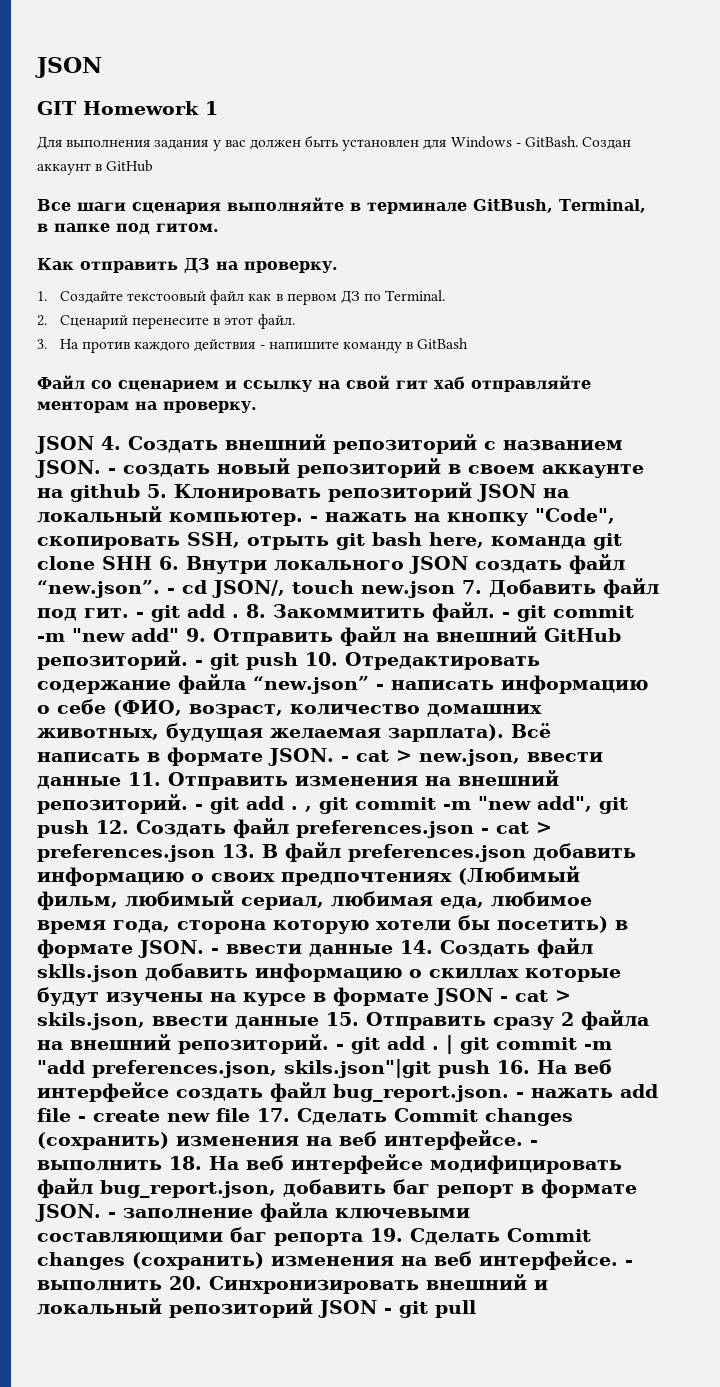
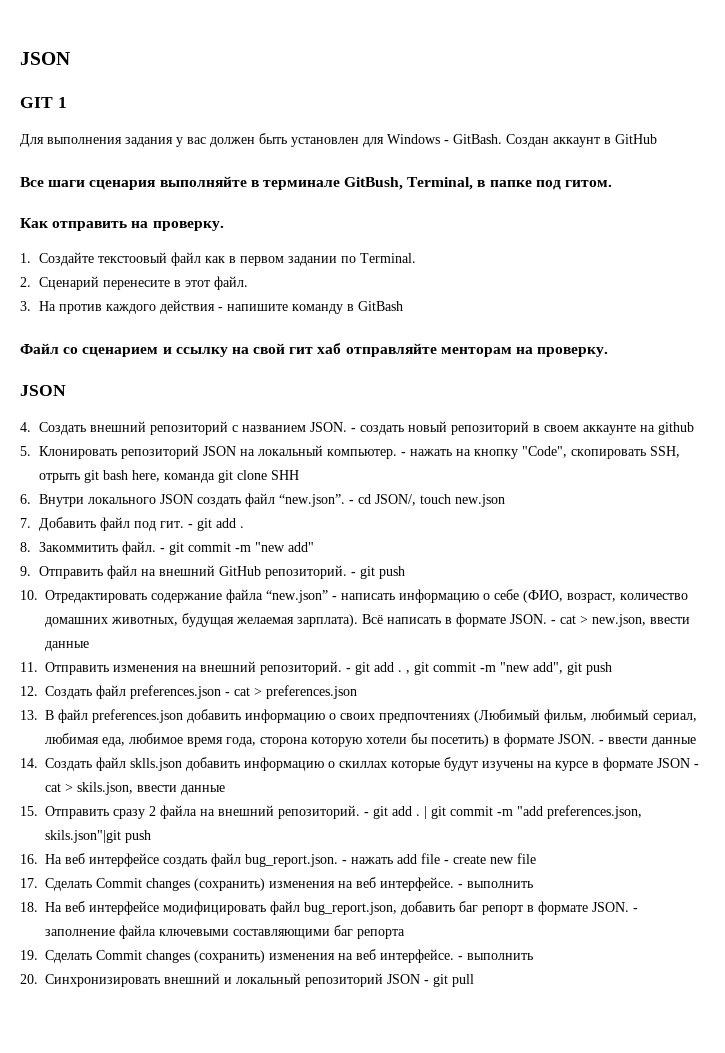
- GIT Homework 1
+ GIT 1
- Как отправить ДЗ на проверку.
+ Как отправить на проверку.
- 1. Создайте текстоовый файл как в первом ДЗ по Terminal.
+ 1. Создайте текстоовый файл как в первом задании по Terminal.
  Файл со сценарием и ссылку на свой гит хаб отправляйте менторам на проверку.
- JSON 4. Создать внешний репозиторий c названием JSON.
+ JSON
+ 4. Создать внешний репозиторий c названием JSON.
- - создать новый репозиторий в своем аккаунте на github 5. Клонировать репозиторий JSON на локальный компьютер.
+ - создать новый репозиторий в своем аккаунте на github
+ 5. Клонировать репозиторий JSON на локальный компьютер.
- - нажать на кнопку "Code", скопировать SSH, отрыть git bash here, команда git clone SHH 6. Внутри локального JSON создать файл “new.json”. - cd JSON/, touch new.json 7. Добавить файл под гит. - git add . 8. Закоммитить файл.
+ - нажать на кнопку "Code", скопировать SSH, отрыть git bash here, команда git clone SHH
+ 6. Внутри локального JSON создать файл “new.json”. - cd JSON/, touch new.json
+ 7. Добавить файл под гит. - git add .
+ 8. Закоммитить файл.
- - git commit -m "new add" 9. Отправить файл на внешний GitHub репозиторий.
+ - git commit -m "new add"
+ 9. Отправить файл на внешний GitHub репозиторий.
- - git push 10. Отредактировать содержание файла “new.json” - написать информацию о себе (ФИО, возраст, количество домашних животных, будущая желаемая зарплата).
+ - git push
+ 10. Отредактировать содержание файла “new.json” - написать информацию о себе (ФИО, возраст, количество домашних животных, будущая желаемая зарплата).
- - cat > new.json, ввести данные 11. Отправить изменения на внешний репозиторий.
+ - cat > new.json, ввести данные
+ 11. Отправить изменения на внешний репозиторий.
- - git add . , git commit -m "new add", git push 12. Создать файл preferences.json - cat > preferences.json 13. В файл preferences.json добавить информацию о своих предпочтениях (Любимый фильм, любимый сериал, любимая еда, любимое время года, сторона которую хотели бы посетить) в формате JSON.
+ - git add . , git commit -m "new add", git push
+ 12. Создать файл preferences.json - cat > preferences.json
+ 13. В файл preferences.json добавить информацию о своих предпочтениях (Любимый фильм, любимый сериал, любимая еда, любимое время года, сторона которую хотели бы посетить) в формате JSON.
- - ввести данные 14. Создать файл sklls.json добавить информацию о скиллах которые будут изучены на курсе в формате JSON - cat > skils.json, ввести данные 15. Отправить сразу 2 файла на внешний репозиторий.
+ - ввести данные
+ 14. Создать файл sklls.json добавить информацию о скиллах которые будут изучены на курсе в формате JSON - cat > skils.json, ввести данные
+ 15. Отправить сразу 2 файла на внешний репозиторий.
- | git commit -m "add preferences.json, skils.json"|git push 16. На веб интерфейсе создать файл bug_report.json. - нажать add file - create new file 17. Сделать Commit changes (сохранить) изменения на веб интерфейсе. - выполнить 18. На веб интерфейсе модифицировать файл bug_report.json, добавить баг репорт в формате JSON.
+ | git commit -m "add preferences.json, skils.json"|git push
+ 16. На веб интерфейсе создать файл bug_report.json. - нажать add file - create new file
+ 17. Сделать Commit changes (сохранить) изменения на веб интерфейсе. - выполнить
+ 18. На веб интерфейсе модифицировать файл bug_report.json, добавить баг репорт в формате JSON.
- - заполнение файла ключевыми составляющими баг репорта 19. Сделать Commit changes (сохранить) изменения на веб интерфейсе. - выполнить 20. Синхронизировать внешний и локальный репозиторий JSON - git pull
+ - заполнение файла ключевыми составляющими баг репорта
+ 19. Сделать Commit changes (сохранить) изменения на веб интерфейсе. - выполнить
+ 20. Синхронизировать внешний и локальный репозиторий JSON - git pull

